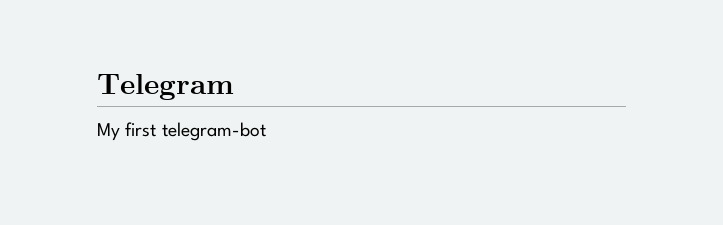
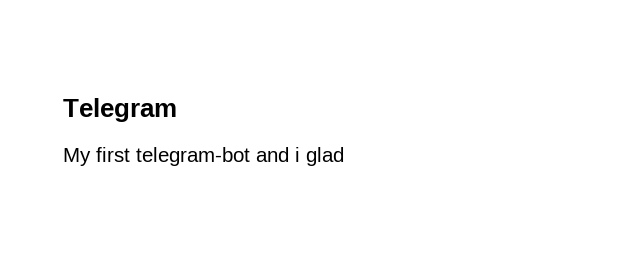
- My first telegram-bot
+ My first telegram-bot and i glad

